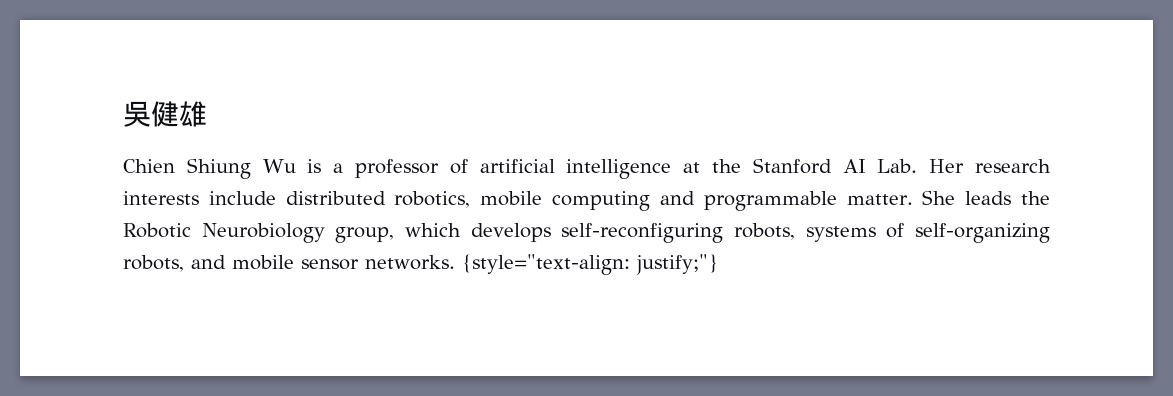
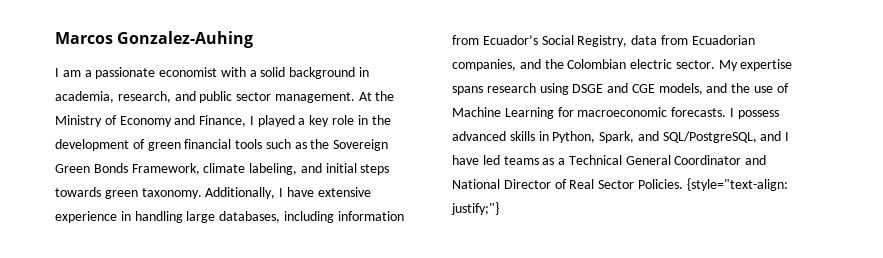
- 吳健雄
- Chien Shiung Wu is a professor of artificial intelligence at the Stanford AI Lab. Her research interests include distributed robotics, mobile computing and programmable matter. She leads the Robotic Neurobiology group, which develops self-reconfiguring robots, systems of self-organizing robots, and mobile sensor networks.
+ Marcos Gonzalez-Auhing
+ I am a passionate economist with a solid background in academia, research, and public sector management. At the Ministry of Economy and Finance, I played a key role in the development of green financial tools such as the Sovereign Green Bonds Framework, climate labeling, and initial steps towards green taxonomy. Additionally, I have extensive experience in handling large databases, including information from Ecuador’s Social Registry, data from Ecuadorian companies, and the Colombian electric sector. My expertise spans research using DSGE and CGE models, and the use of Machine Learning for macroeconomic forecasts. I possess advanced skills in Python, Spark, and SQL/PostgreSQL, and I have led teams as a Technical General Coordinator and National Director of Real Sector Policies.

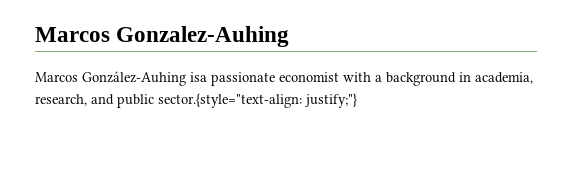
- I am a passionate economist with a solid background in academia, research, and public sector management. At the Ministry of Economy and Finance, I played a key role in the development of green financial tools such as the Sovereign Green Bonds Framework, climate labeling, and initial steps towards green taxonomy. Additionally, I have extensive experience in handling large databases, including information from Ecuador’s Social Registry, data from Ecuadorian companies, and the Colombian electric sector. My expertise spans research using DSGE and CGE models, and the use of Machine Learning for macroeconomic forecasts. I possess advanced skills in Python, Spark, and SQL/PostgreSQL, and I have led teams as a Technical General Coordinator and National Director of Real Sector Policies. {style="text-align: justify;"}
+ Marcos González-Auhing isa passionate economist with a background in academia, research, and public sector.{style="text-align: justify;"}

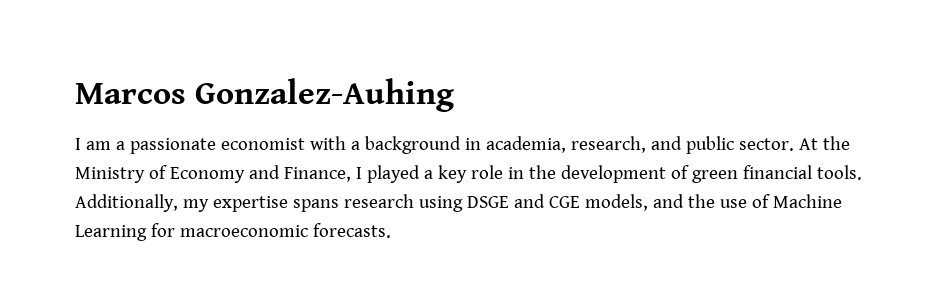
- Marcos González-Auhing isa passionate economist with a background in academia, research, and public sector.{style="text-align: justify;"}
+ I am a passionate economist with a background in academia, research, and public sector. At the Ministry of Economy and Finance, I played a key role in the development of green financial tools. Additionally, my expertise spans research using DSGE and CGE models, and the use of Machine Learning for macroeconomic forecasts.

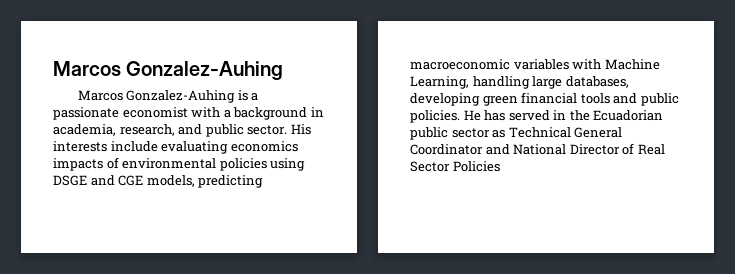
- I am a passionate economist with a background in academia, research, and public sector.
+ Marcos Gonzalez-Auhing is a passionate economist with a background in academia, research, and public sector.
- At the Ministry of Economy and Finance, I played a key role in the development of green financial tools. Additionally, my expertise spans research using DSGE and CGE models, and the use of Machine Learning for macroeconomic forecasts.
+ His interests include evaluating economics impacts of environmental policies using DSGE and CGE models, predicting macroeconomic variables with Machine Learning, handling large databases, developing green financial tools and public policies. He has served in the Ecuadorian public sector as Technical General Coordinator and National Director of Real Sector Policies

